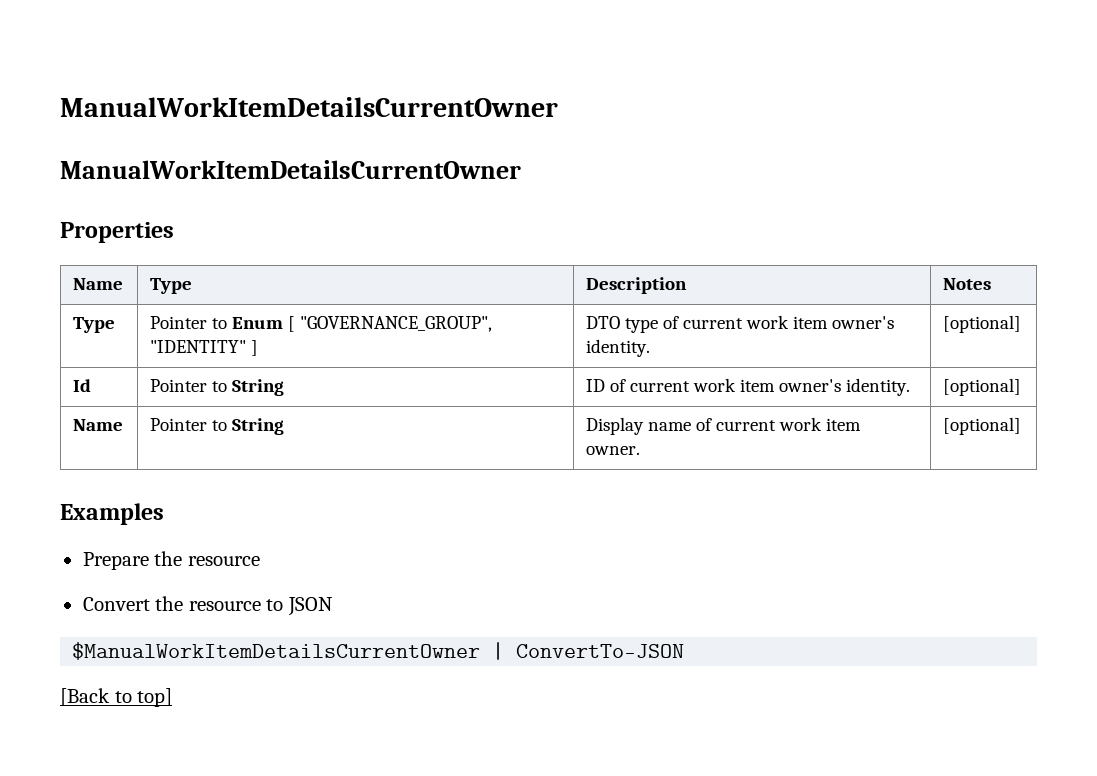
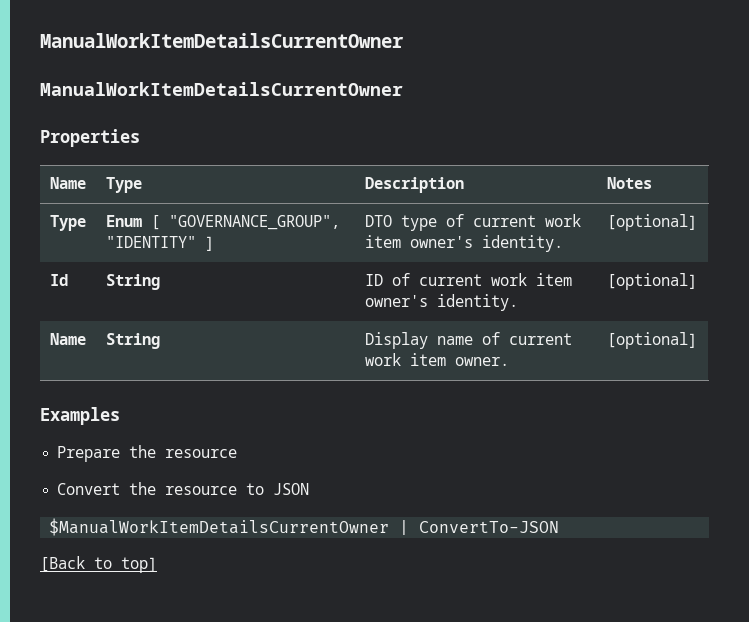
- Type | Pointer to Enum [ "GOVERNANCE_GROUP", "IDENTITY" ] | DTO type of current work item owner's identity. | [optional]
+ Type | Enum [ "GOVERNANCE_GROUP", "IDENTITY" ] | DTO type of current work item owner's identity. | [optional]
- Id | Pointer to String | ID of current work item owner's identity. | [optional]
+ Id | String | ID of current work item owner's identity. | [optional]
- Name | Pointer to String | Display name of current work item owner. | [optional]
+ Name | String | Display name of current work item owner. | [optional]

